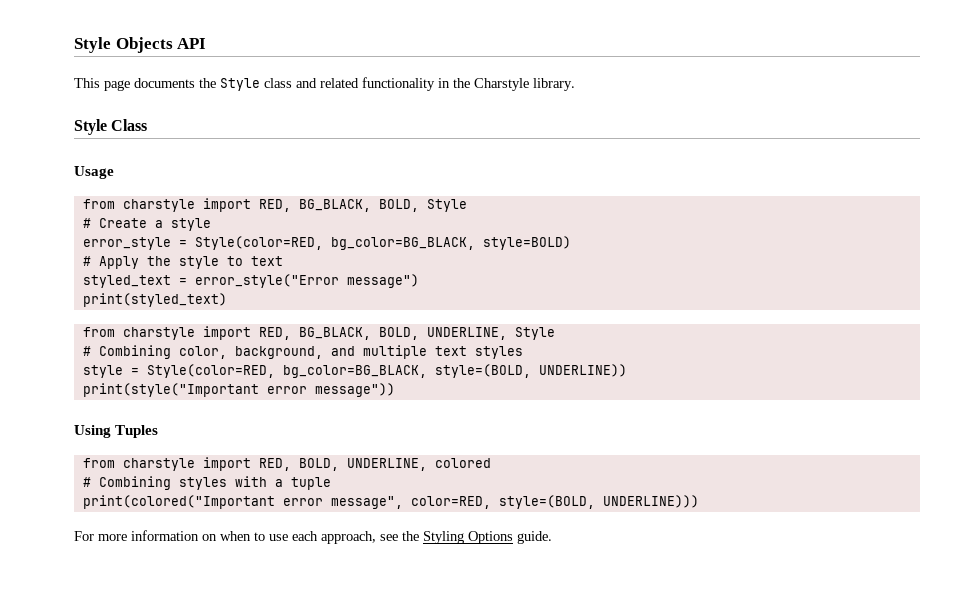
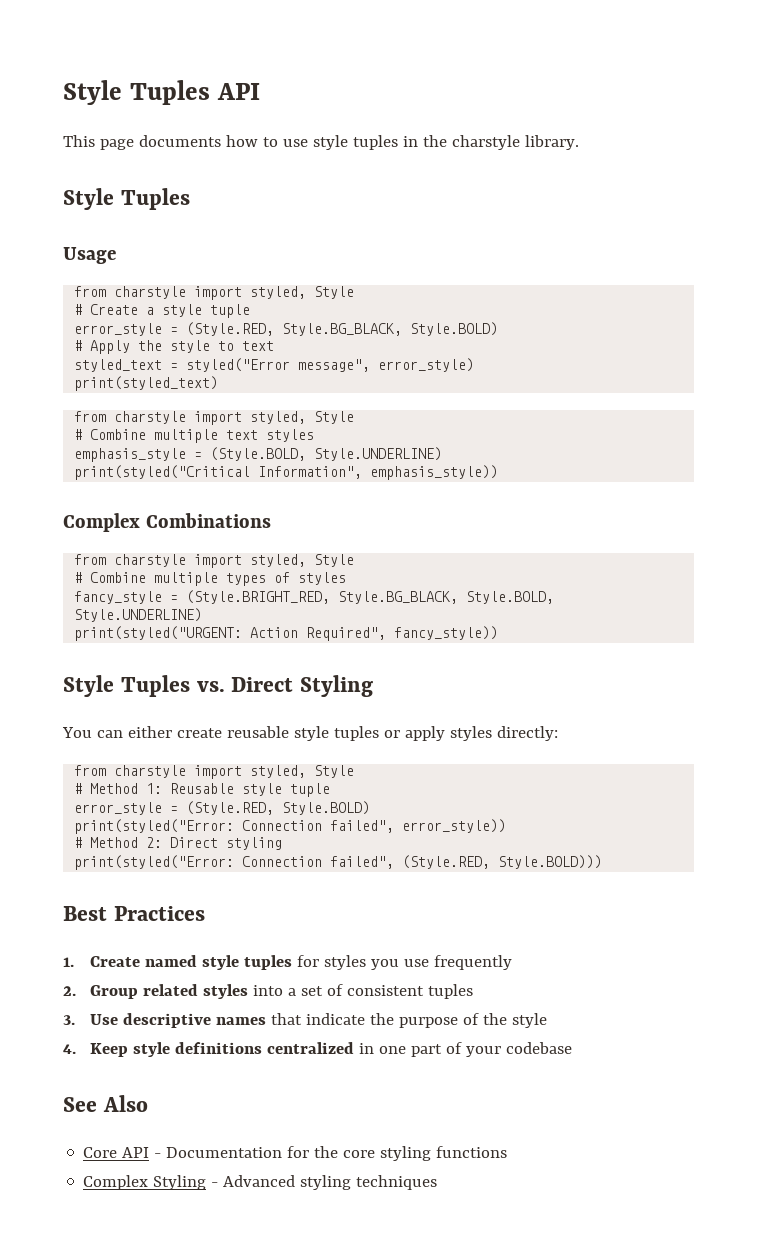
- Style Objects API
+ Style Tuples API
- This page documents the Style class and related functionality in the Charstyle library.
- Style Class
+ This page documents how to use style tuples in the charstyle library.
+ Style Tuples
  Usage
- from charstyle import RED, BG_BLACK, BOLD, Style
+ from charstyle import styled, Style
- # Create a style
- error_style = Style(color=RED, bg_color=BG_BLACK, style=BOLD)
+ # Create a style tuple
+ error_style = (Style.RED, Style.BG_BLACK, Style.BOLD)
- styled_text = error_style("Error message")
+ styled_text = styled("Error message", error_style)
  print(styled_text)
- from charstyle import RED, BG_BLACK, BOLD, UNDERLINE, Style
- # Combining color, background, and multiple text styles
- style = Style(color=RED, bg_color=BG_BLACK, style=(BOLD, UNDERLINE))
- print(style("Important error message"))
- Using Tuples
- from charstyle import RED, BOLD, UNDERLINE, colored
- # Combining styles with a tuple
- print(colored("Important error message", color=RED, style=(BOLD, UNDERLINE)))
- For more information on when to use each approach, see the Styling Options guide.
+ from charstyle import styled, Style
+ # Combine multiple text styles
+ emphasis_style = (Style.BOLD, Style.UNDERLINE)
+ print(styled("Critical Information", emphasis_style))
+ Complex Combinations
+ from charstyle import styled, Style
+ # Combine multiple types of styles
+ fancy_style = (Style.BRIGHT_RED, Style.BG_BLACK, Style.BOLD, Style.UNDERLINE)
+ print(styled("URGENT: Action Required", fancy_style))
+ Style Tuples vs. Direct Styling
+ You can either create reusable style tuples or apply styles directly:
+ from charstyle import styled, Style
+ # Method 1: Reusable style tuple
+ error_style = (Style.RED, Style.BOLD)
+ print(styled("Error: Connection failed", error_style))
+ # Method 2: Direct styling
+ print(styled("Error: Connection failed", (Style.RED, Style.BOLD)))
+ Best Practices
+ 1. Create named style tuples for styles you use frequently
+ 2. Group related styles into a set of consistent tuples
+ 3. Use descriptive names that indicate the purpose of the style
+ 4. Keep style definitions centralized in one part of your codebase
+ See Also
+ Core API - Documentation for the core styling functions
+ Complex Styling - Advanced styling techniques

